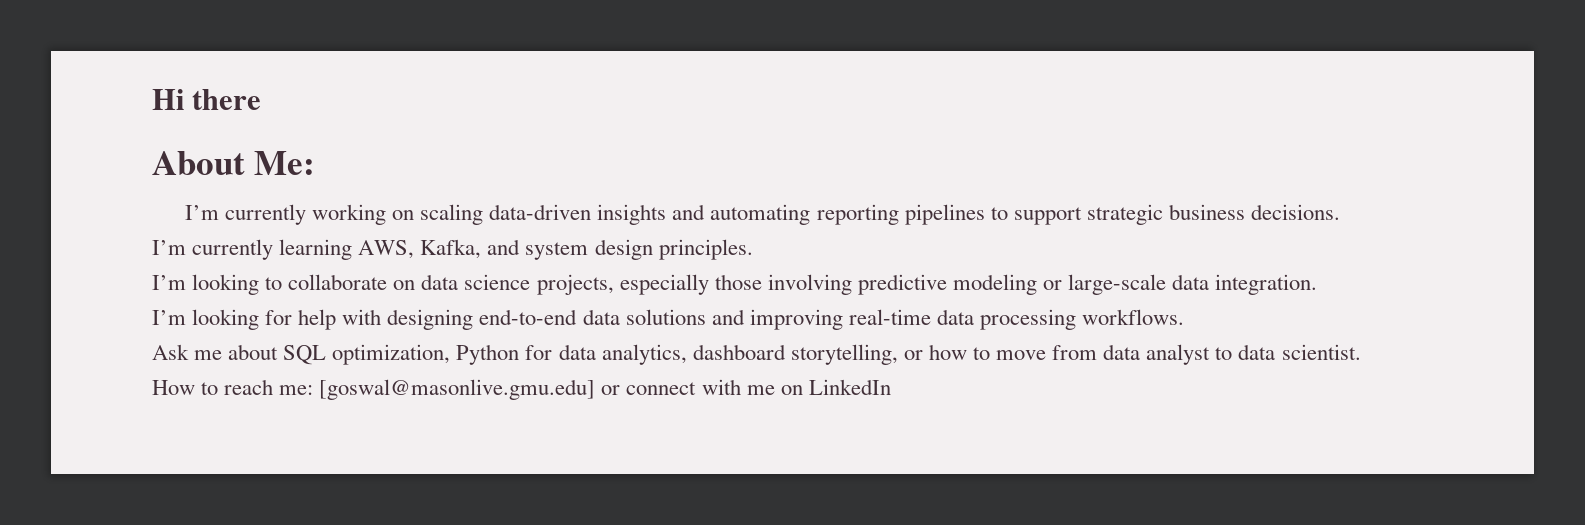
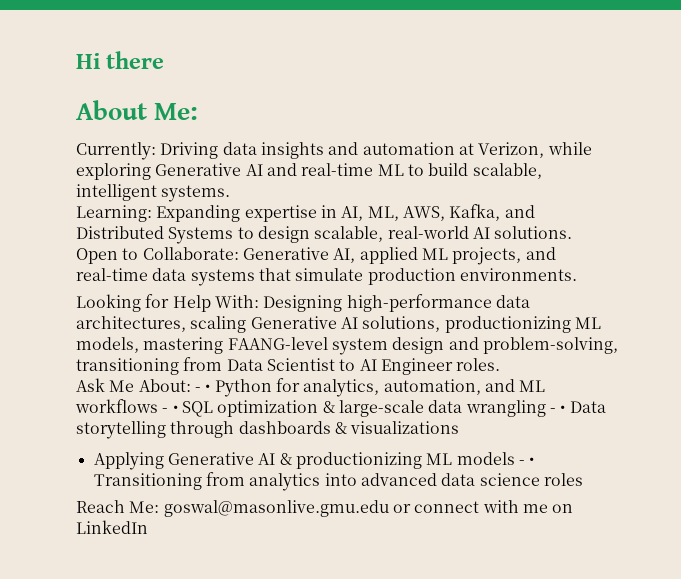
- I’m currently working on scaling data-driven insights and automating reporting pipelines to support strategic business decisions.
- I’m currently learning AWS, Kafka, and system design principles.
- I’m looking to collaborate on data science projects, especially those involving predictive modeling or large-scale data integration.
- I’m looking for help with designing end-to-end data solutions and improving real-time data processing workflows.
- Ask me about SQL optimization, Python for data analytics, dashboard storytelling, or how to move from data analyst to data scientist.
- How to reach me: [goswal@masonlive.gmu.edu] or connect with me on LinkedIn
+ Currently: Driving data insights and automation at Verizon, while exploring Generative AI and real-time ML to build scalable, intelligent systems.
+ Learning: Expanding expertise in AI, ML, AWS, Kafka, and Distributed Systems to design scalable, real-world AI solutions.
+ Open to Collaborate: Generative AI, applied ML projects, and real-time data systems that simulate production environments.
+ Looking for Help With: Designing high-performance data architectures, scaling Generative AI solutions, productionizing ML models, mastering FAANG-level system design and problem-solving, transitioning from Data Scientist to AI Engineer roles.
+ Ask Me About: - • Python for analytics, automation, and ML workflows - • SQL optimization & large-scale data wrangling - • Data storytelling through dashboards & visualizations
+ Applying Generative AI & productionizing ML models - • Transitioning from analytics into advanced data science roles
+ Reach Me: goswal@masonlive.gmu.edu or connect with me on LinkedIn

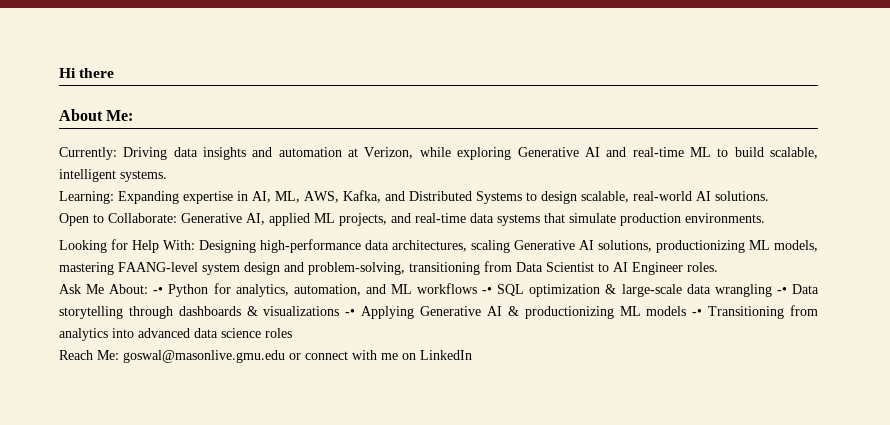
- Ask Me About: - • Python for analytics, automation, and ML workflows - • SQL optimization & large-scale data wrangling - • Data storytelling through dashboards & visualizations
- Applying Generative AI & productionizing ML models - • Transitioning from analytics into advanced data science roles
+ Ask Me About: -• Python for analytics, automation, and ML workflows -• SQL optimization & large-scale data wrangling -• Data storytelling through dashboards & visualizations -• Applying Generative AI & productionizing ML models -• Transitioning from analytics into advanced data science roles

